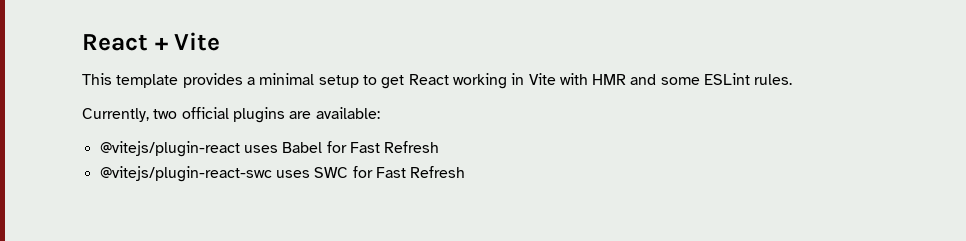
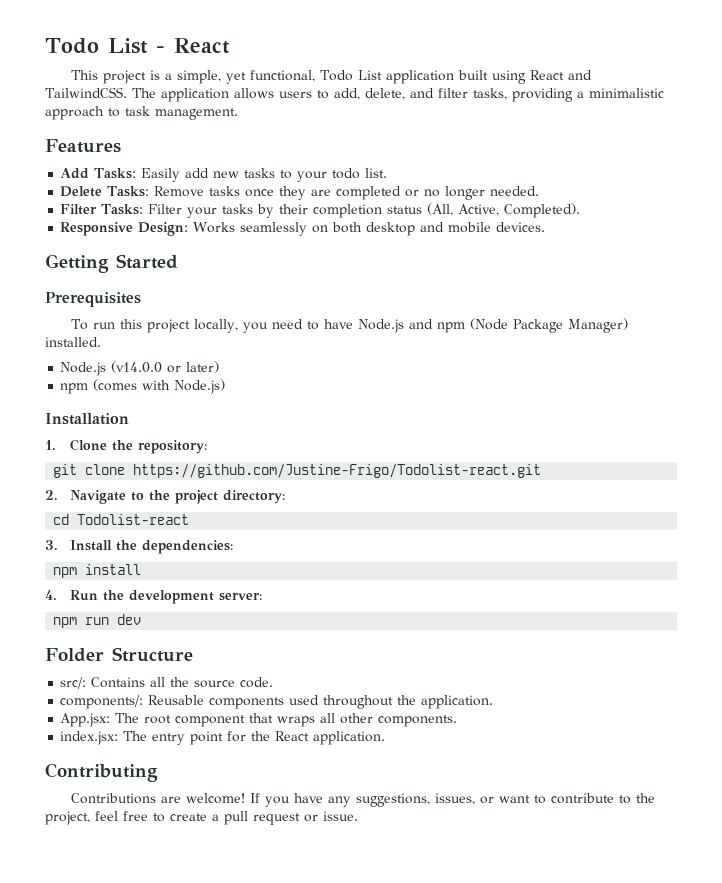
- React + Vite
+ Todo List - React
- This template provides a minimal setup to get React working in Vite with HMR and some ESLint rules.
- Currently, two official plugins are available:
- @vitejs/plugin-react uses Babel for Fast Refresh
- @vitejs/plugin-react-swc uses SWC for Fast Refresh
+ This project is a simple, yet functional, Todo List application built using React and TailwindCSS. The application allows users to add, delete, and filter tasks, providing a minimalistic approach to task management.
+ Features
+ Add Tasks: Easily add new tasks to your todo list.
+ Delete Tasks: Remove tasks once they are completed or no longer needed.
+ Filter Tasks: Filter your tasks by their completion status (All, Active, Completed).
+ Responsive Design: Works seamlessly on both desktop and mobile devices.
+ Getting Started
+ Prerequisites
+ To run this project locally, you need to have Node.js and npm (Node Package Manager) installed.
+ Node.js (v14.0.0 or later)
+ npm (comes with Node.js)
+ Installation
+ 1. Clone the repository:
+ git clone https://github.com/Justine-Frigo/Todolist-react.git
+ 2. Navigate to the project directory:
+ cd Todolist-react
+ 3. Install the dependencies:
+ npm install
+ 4. Run the development server:
+ npm run dev
+ Folder Structure
+ src/: Contains all the source code.
+ components/: Reusable components used throughout the application.
+ App.jsx: The root component that wraps all other components.
+ index.jsx: The entry point for the React application.
+ Contributing
+ Contributions are welcome! If you have any suggestions, issues, or want to contribute to the project, feel free to create a pull request or issue.

